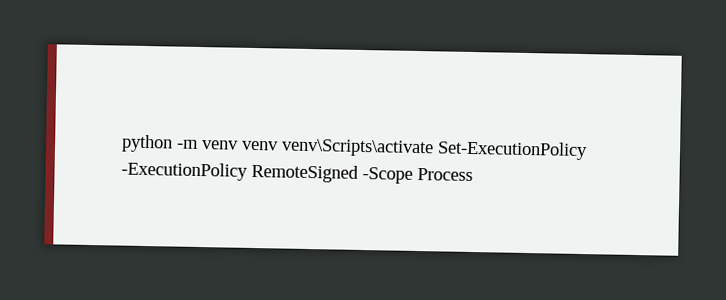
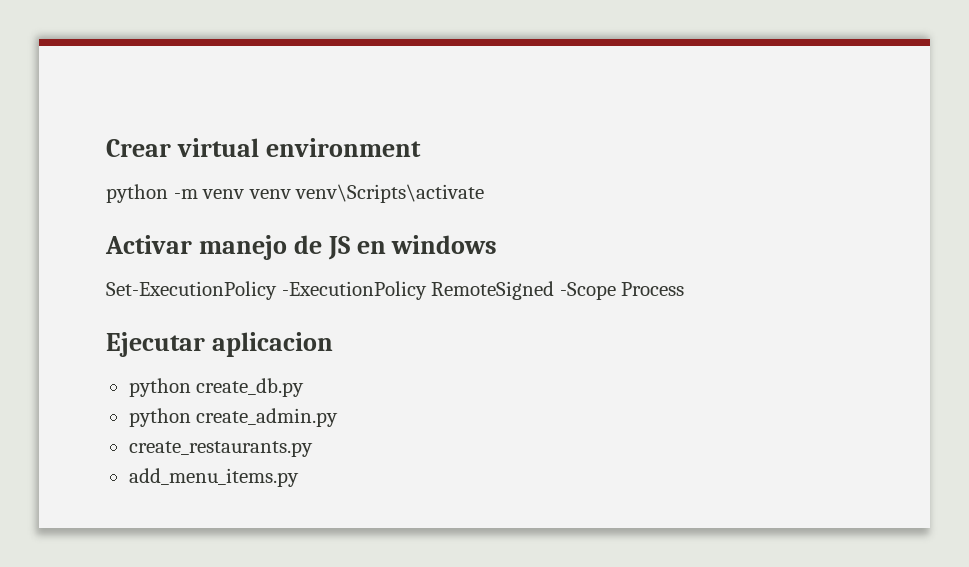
+ Crear virtual environment
- python -m venv venv venv\Scripts\activate Set-ExecutionPolicy -ExecutionPolicy RemoteSigned -Scope Process
+ python -m venv venv venv\Scripts\activate
+ Activar manejo de JS en windows
+ Set-ExecutionPolicy -ExecutionPolicy RemoteSigned -Scope Process
+ Ejecutar aplicacion
+ python create_db.py
+ python create_admin.py
+ create_restaurants.py
+ add_menu_items.py

